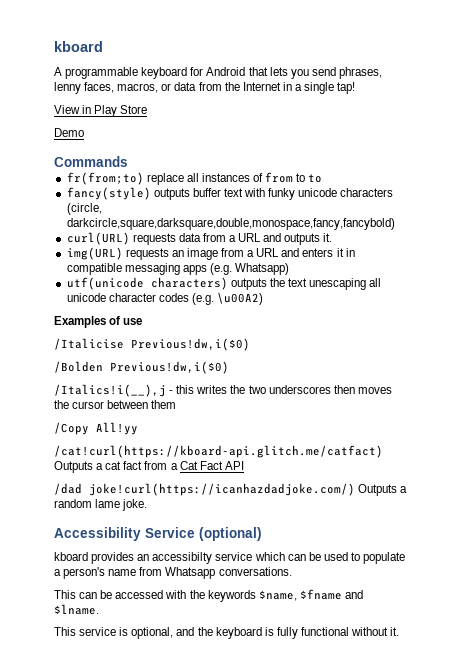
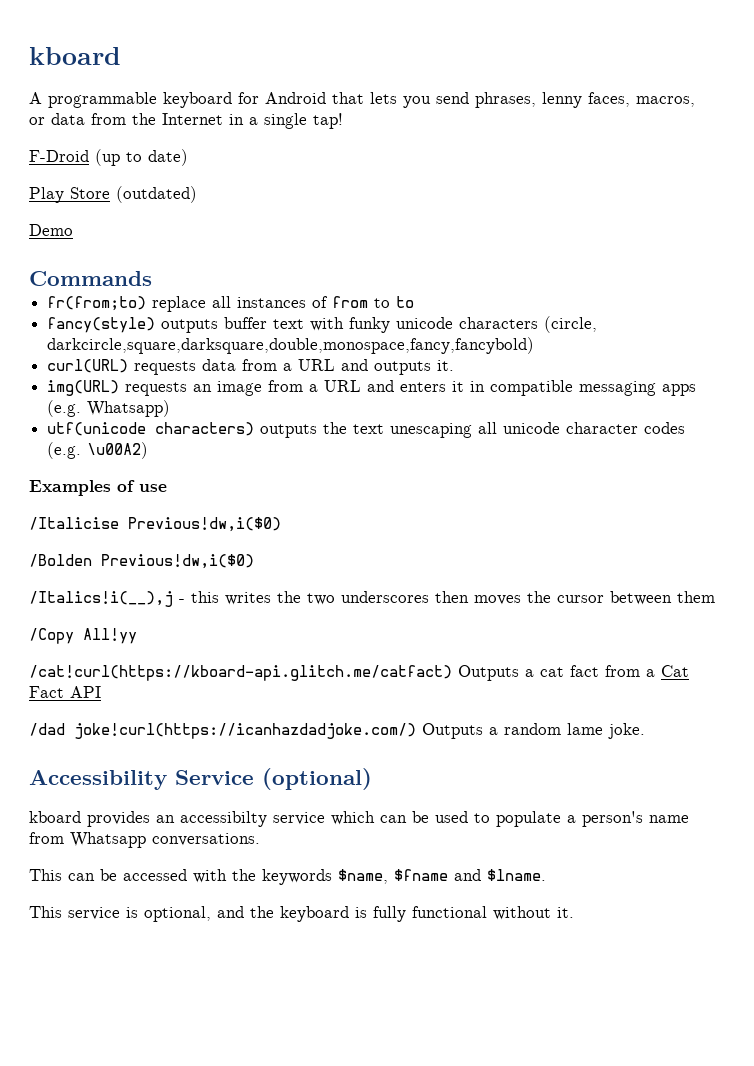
- View in Play Store
+ F-Droid (up to date)
+ Play Store (outdated)

